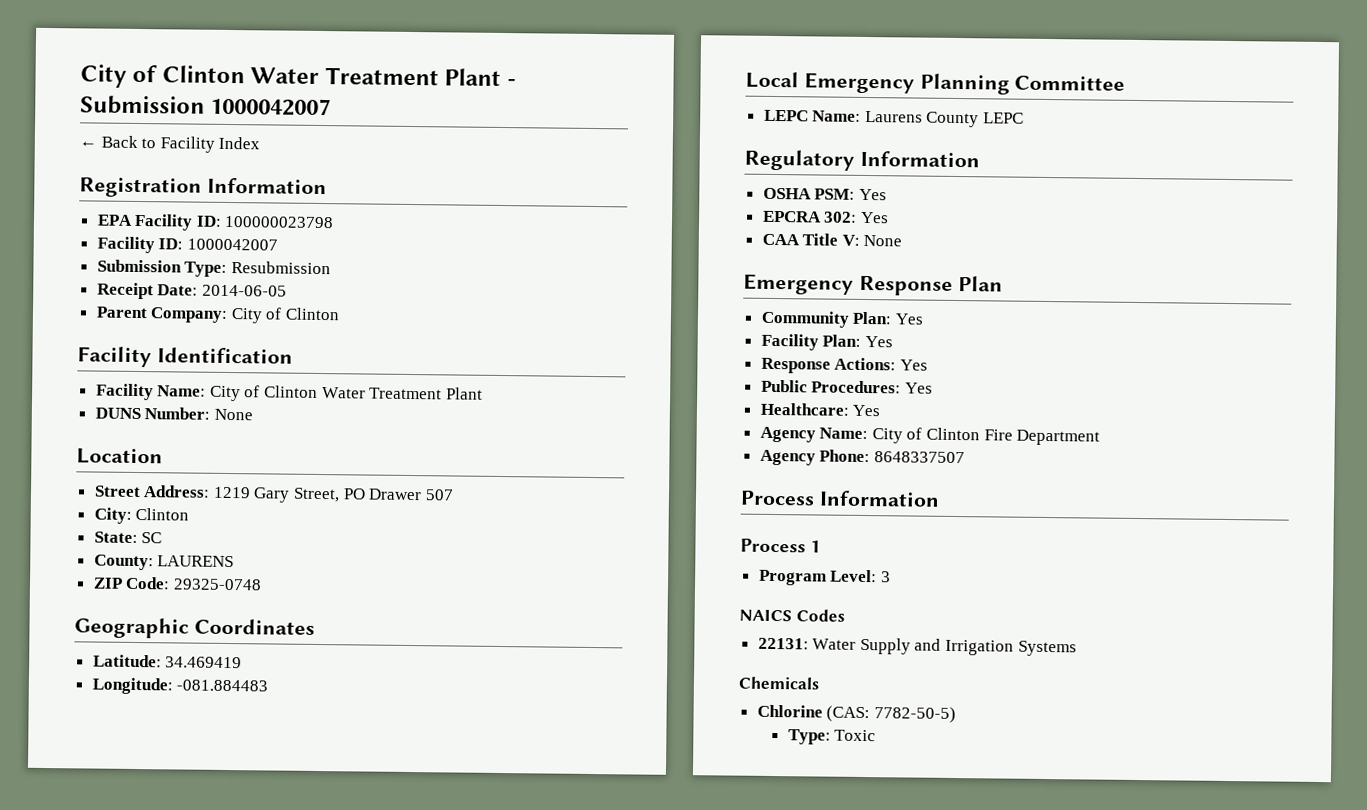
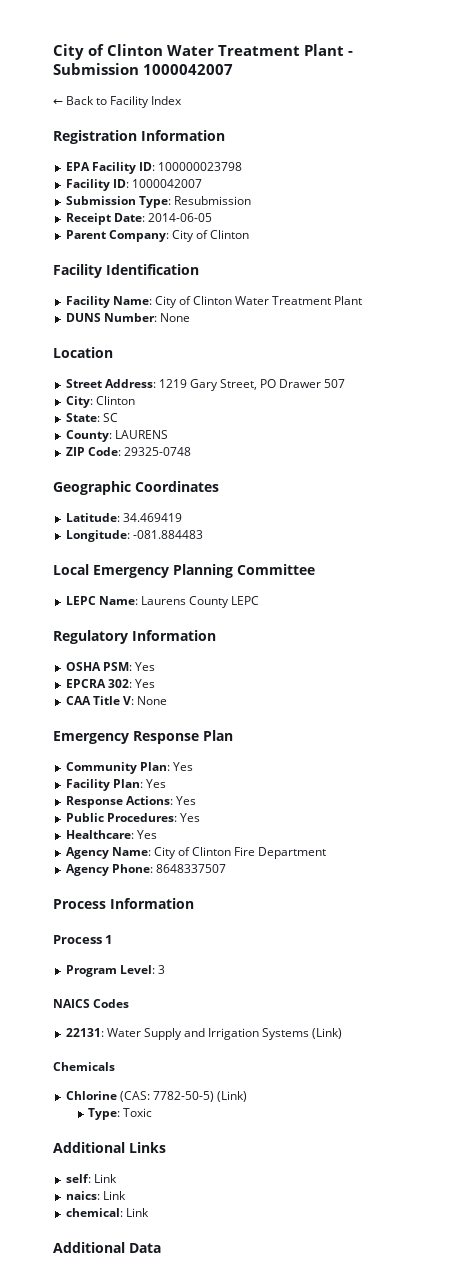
- 22131: Water Supply and Irrigation Systems
+ 22131: Water Supply and Irrigation Systems (Link)
- Chlorine (CAS: 7782-50-5)
+ Chlorine (CAS: 7782-50-5) (Link)
+ Additional Links
+ self: Link
+ naics: Link
+ chemical: Link
+ Additional Data

